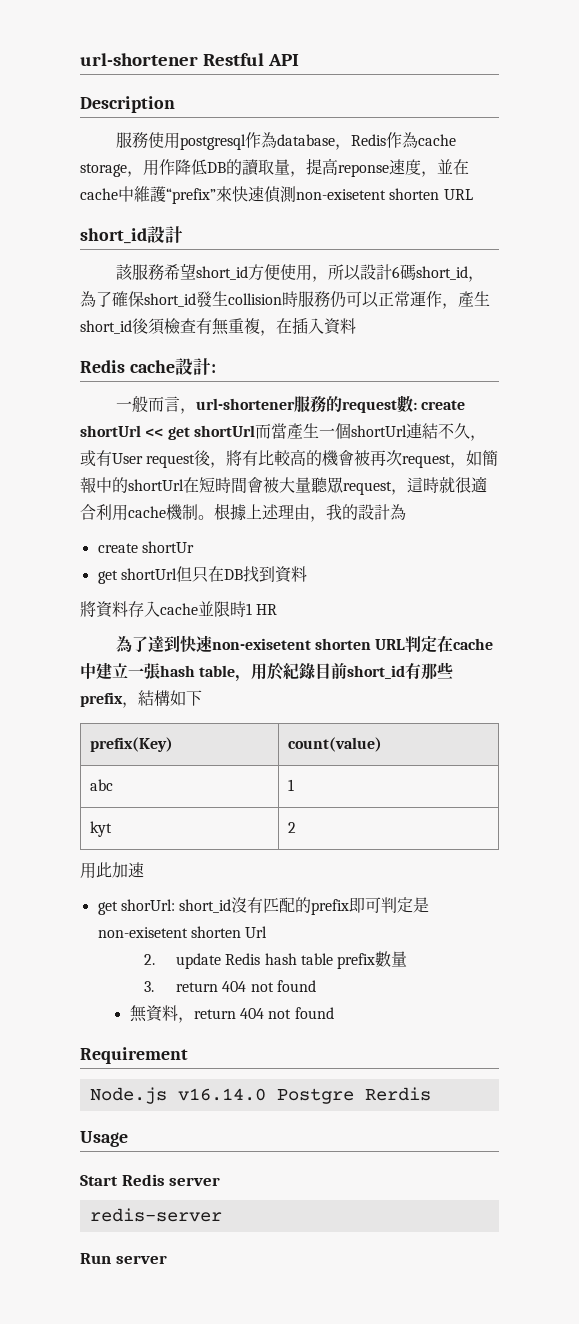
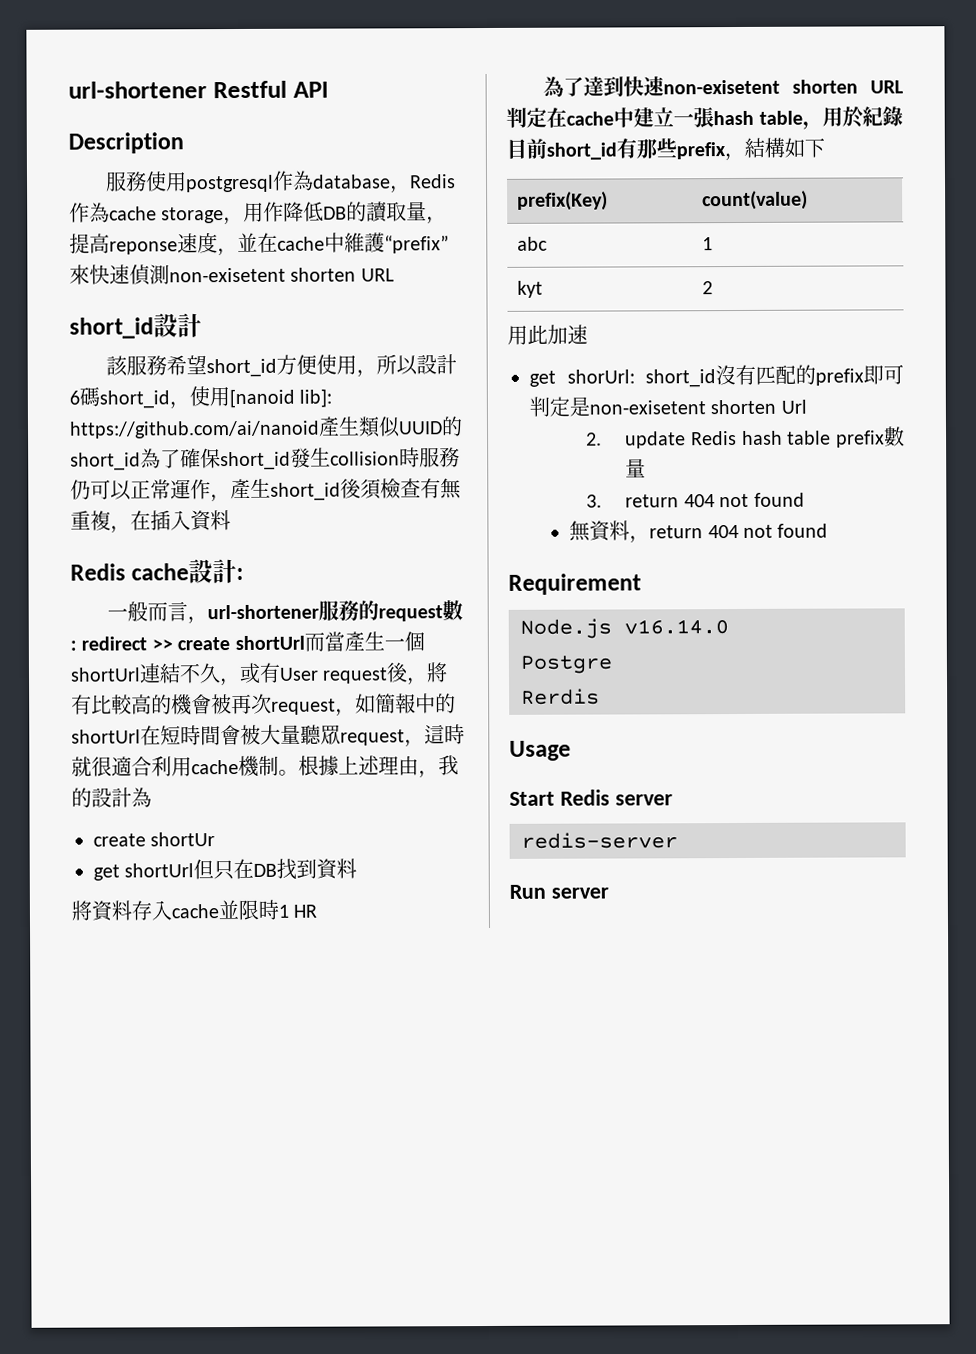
- 該服務希望short_id方便使用，所以設計6碼short_id，為了確保short_id發生collision時服務仍可以正常運作，產生short_id後須檢查有無重複，在插入資料
+ 該服務希望short_id方便使用，所以設計6碼short_id，使用[nanoid lib]: https://github.com/ai/nanoid產生類似UUID的short_id為了確保short_id發生collision時服務仍可以正常運作，產生short_id後須檢查有無重複，在插入資料
- 一般而言，url-shortener服務的request數: create shortUrl << get shortUrl而當產生一個shortUrl連結不久，或有User request後，將有比較高的機會被再次request，如簡報中的shortUrl在短時間會被大量聽眾request，這時就很適合利用cache機制。
+ 一般而言，url-shortener服務的request數: redirect >> create shortUrl而當產生一個shortUrl連結不久，或有User request後，將有比較高的機會被再次request，如簡報中的shortUrl在短時間會被大量聽眾request，這時就很適合利用cache機制。
- Node.js v16.14.0 Postgre Rerdis
+ Node.js v16.14.0
+ Postgre
+ Rerdis

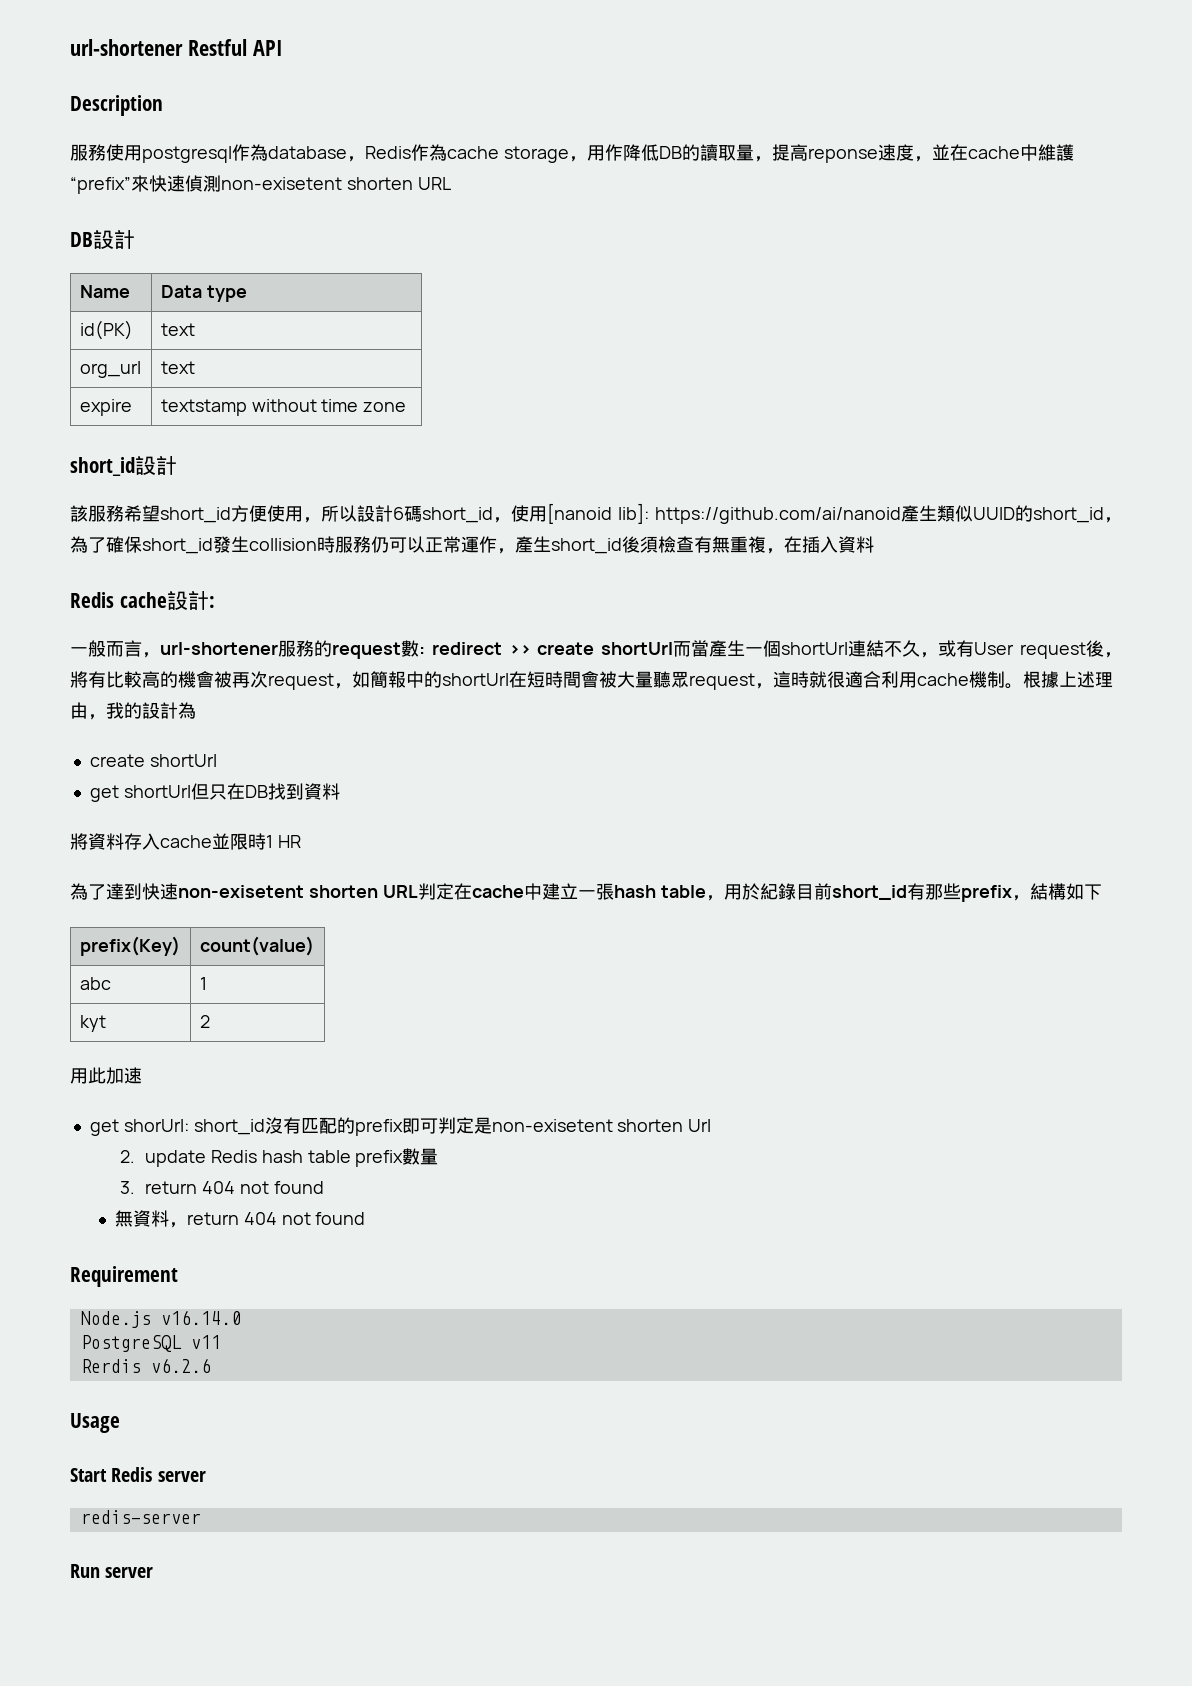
+ DB設計
+ Name | Data type
+ id(PK) | text
+ org_url | text
+ expire | textstamp without time zone
- 該服務希望short_id方便使用，所以設計6碼short_id，使用[nanoid lib]: https://github.com/ai/nanoid產生類似UUID的short_id為了確保short_id發生collision時服務仍可以正常運作，產生short_id後須檢查有無重複，在插入資料
+ 該服務希望short_id方便使用，所以設計6碼short_id，使用[nanoid lib]: https://github.com/ai/nanoid產生類似UUID的short_id，為了確保short_id發生collision時服務仍可以正常運作，產生short_id後須檢查有無重複，在插入資料
  根據上述理由，我的設計為
- create shortUr
+ create shortUrl
- Postgre
+ PostgreSQL v11
- Rerdis
+ Rerdis v6.2.6

